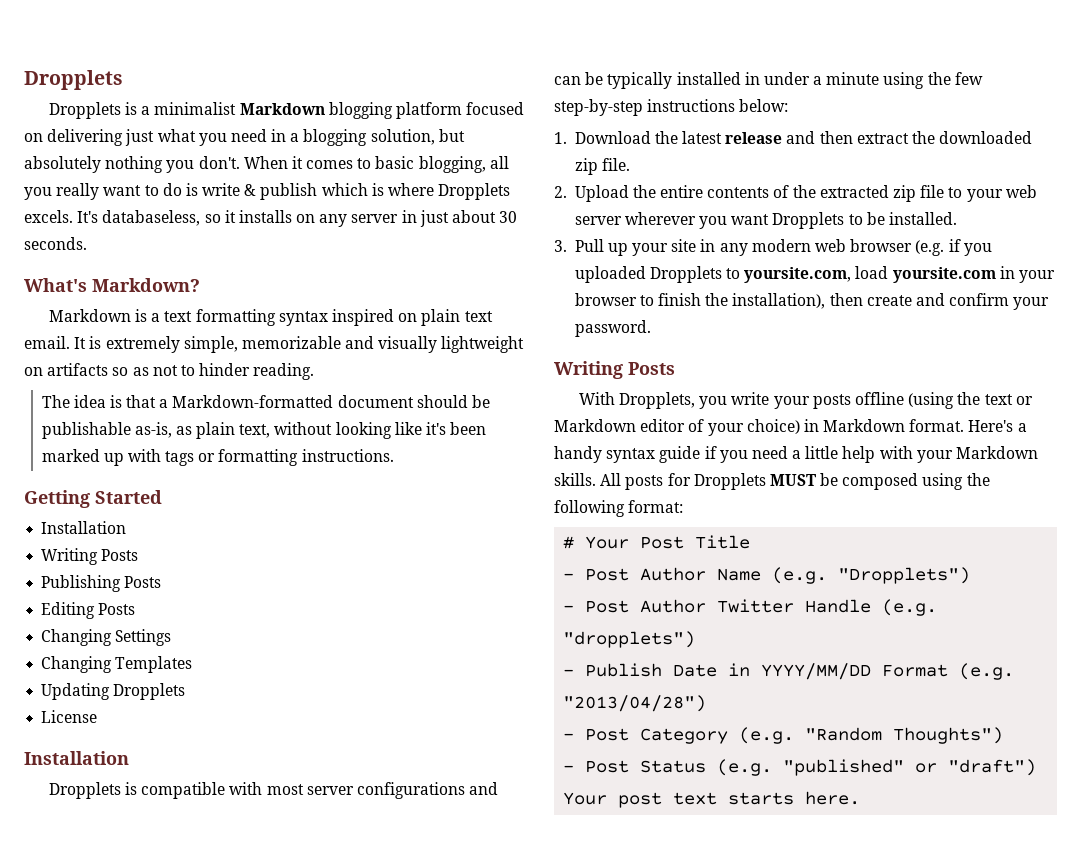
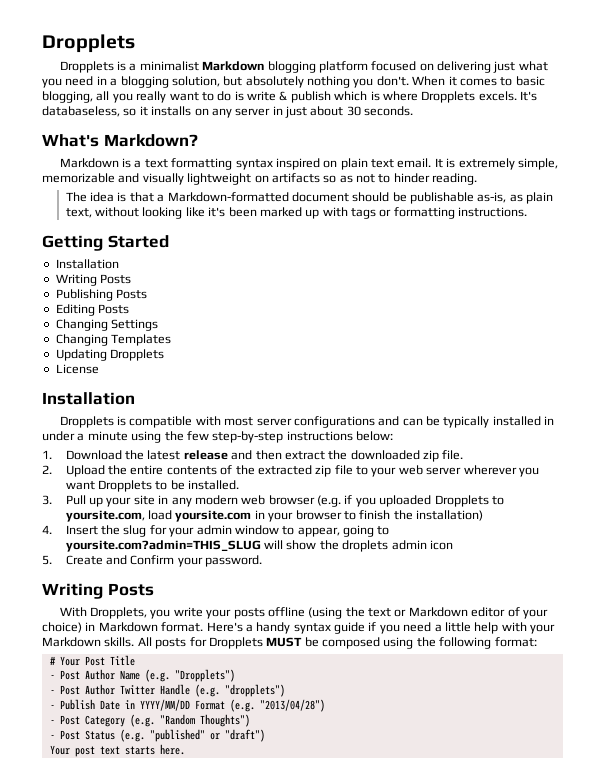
- 3. Pull up your site in any modern web browser (e.g. if you uploaded Dropplets to yoursite.com, load yoursite.com in your browser to finish the installation), then create and confirm your password.
+ 3. Pull up your site in any modern web browser (e.g. if you uploaded Dropplets to yoursite.com, load yoursite.com in your browser to finish the installation)
+ 4. Insert the slug for your admin window to appear, going to yoursite.com?admin=THIS_SLUG will show the droplets admin icon
+ 5. Create and Confirm your password.

